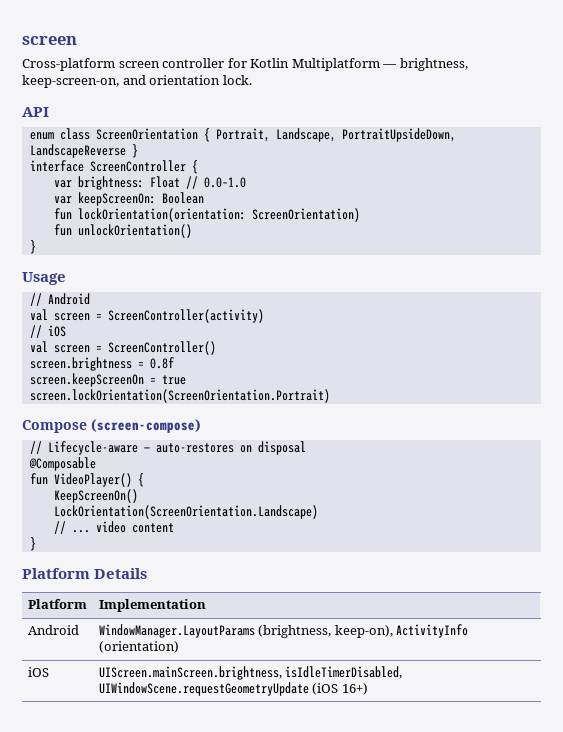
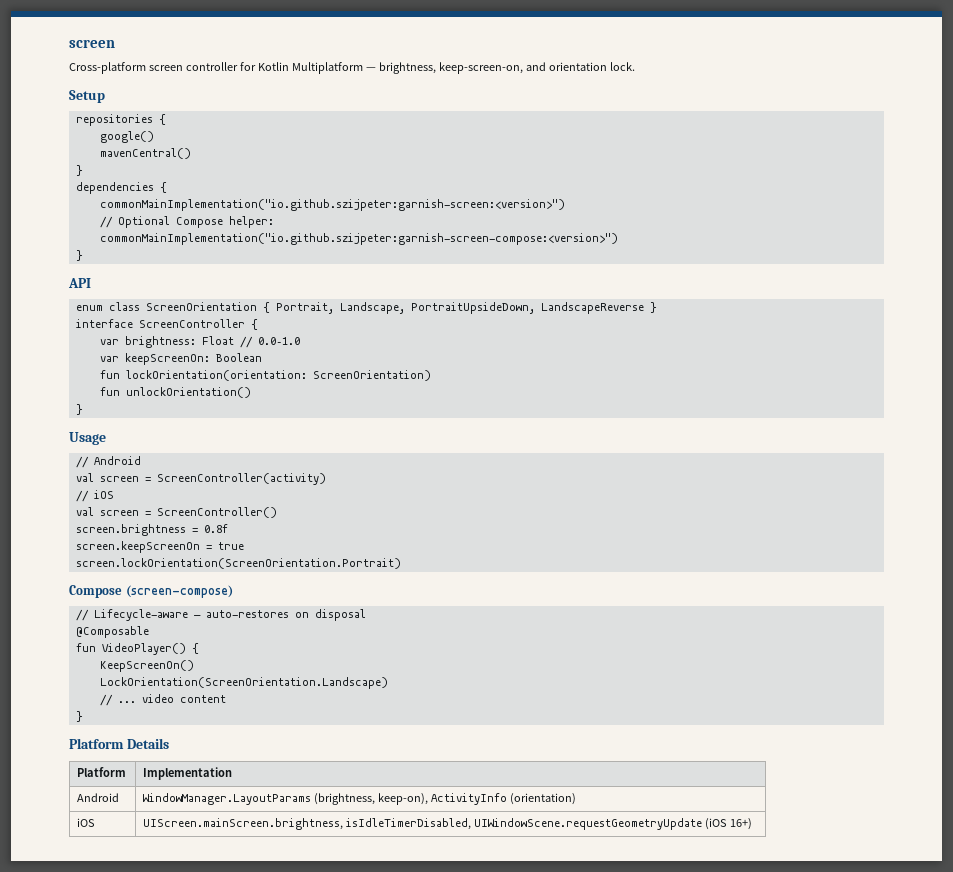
+ Setup
+ repositories {
+ google()
+ mavenCentral()
+ }
+ dependencies {
+ commonMainImplementation("io.github.szijpeter:garnish-screen:<version>")
+ // Optional Compose helper:
+ commonMainImplementation("io.github.szijpeter:garnish-screen-compose:<version>")
+ }

